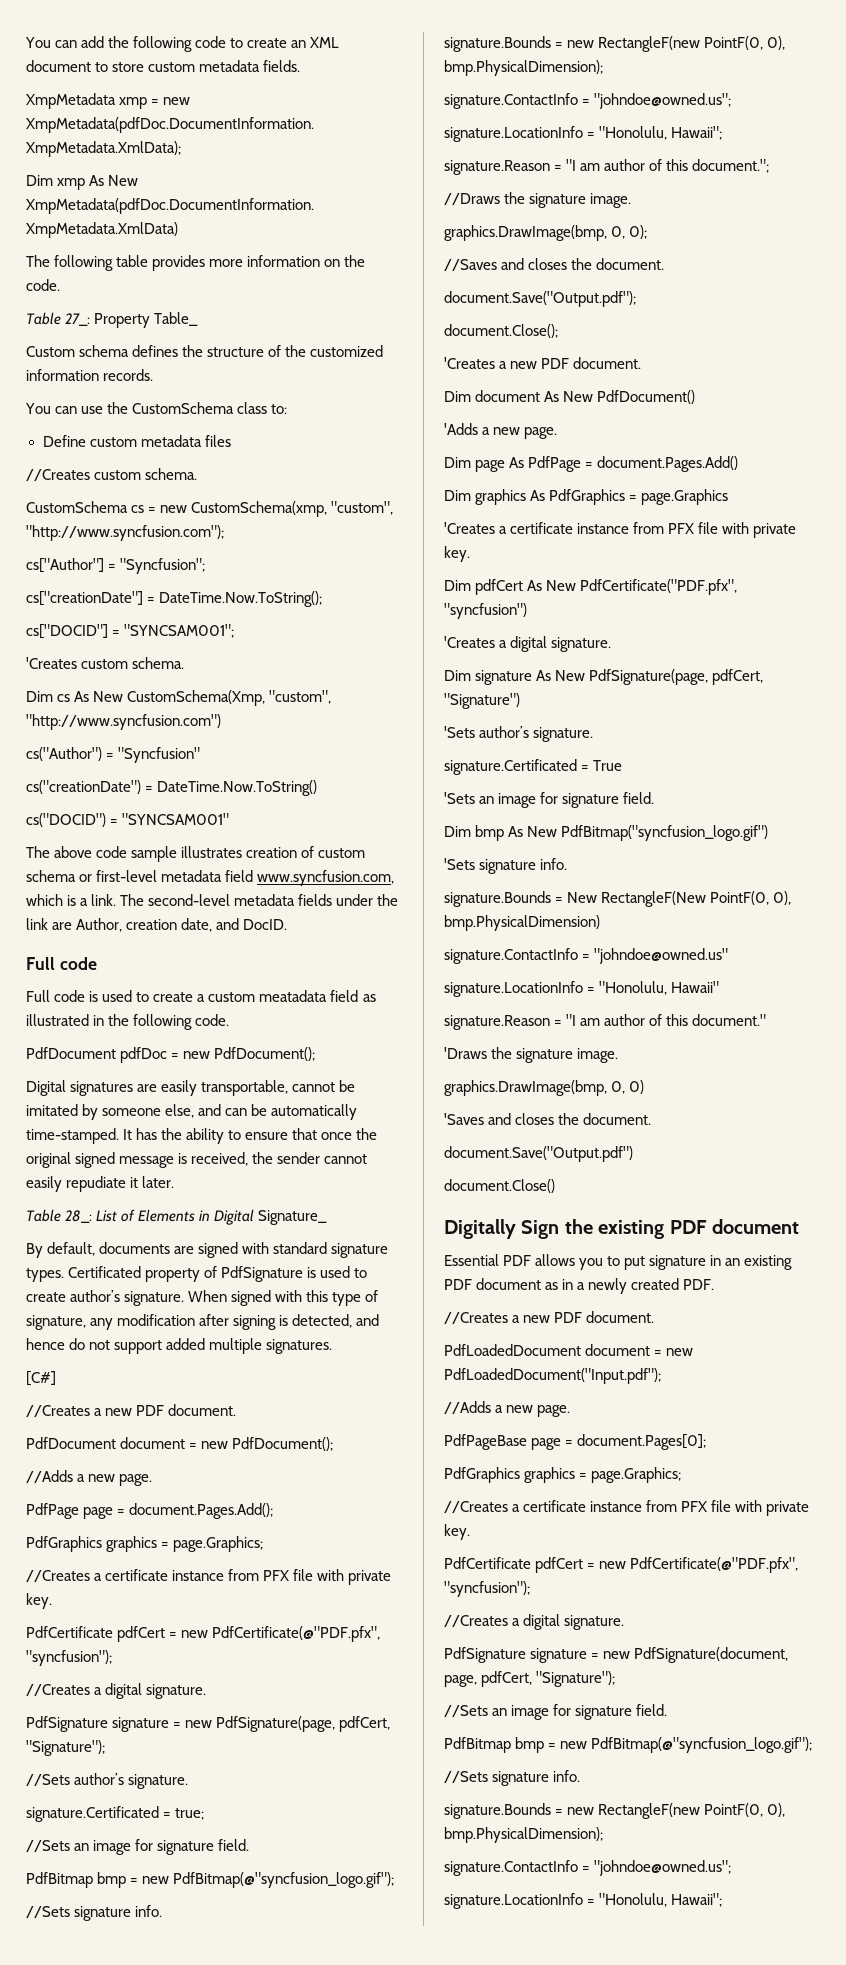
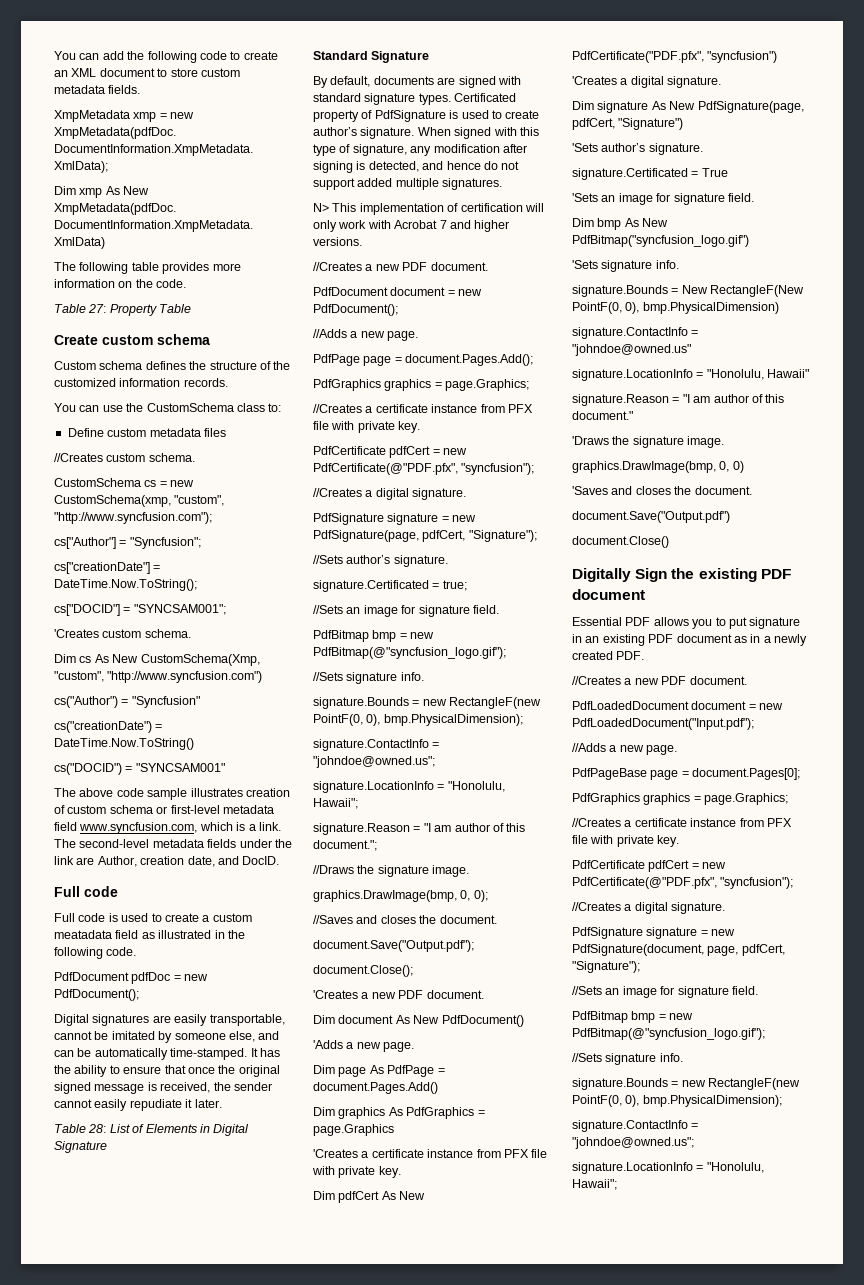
- Table 27_: Property Table_
+ Table 27: Property Table
+ Create custom schema
- Table 28_: List of Elements in Digital Signature_
+ Table 28: List of Elements in Digital Signature
+ Standard Signature
- [C#]
+ N> This implementation of certification will only work with Acrobat 7 and higher versions.

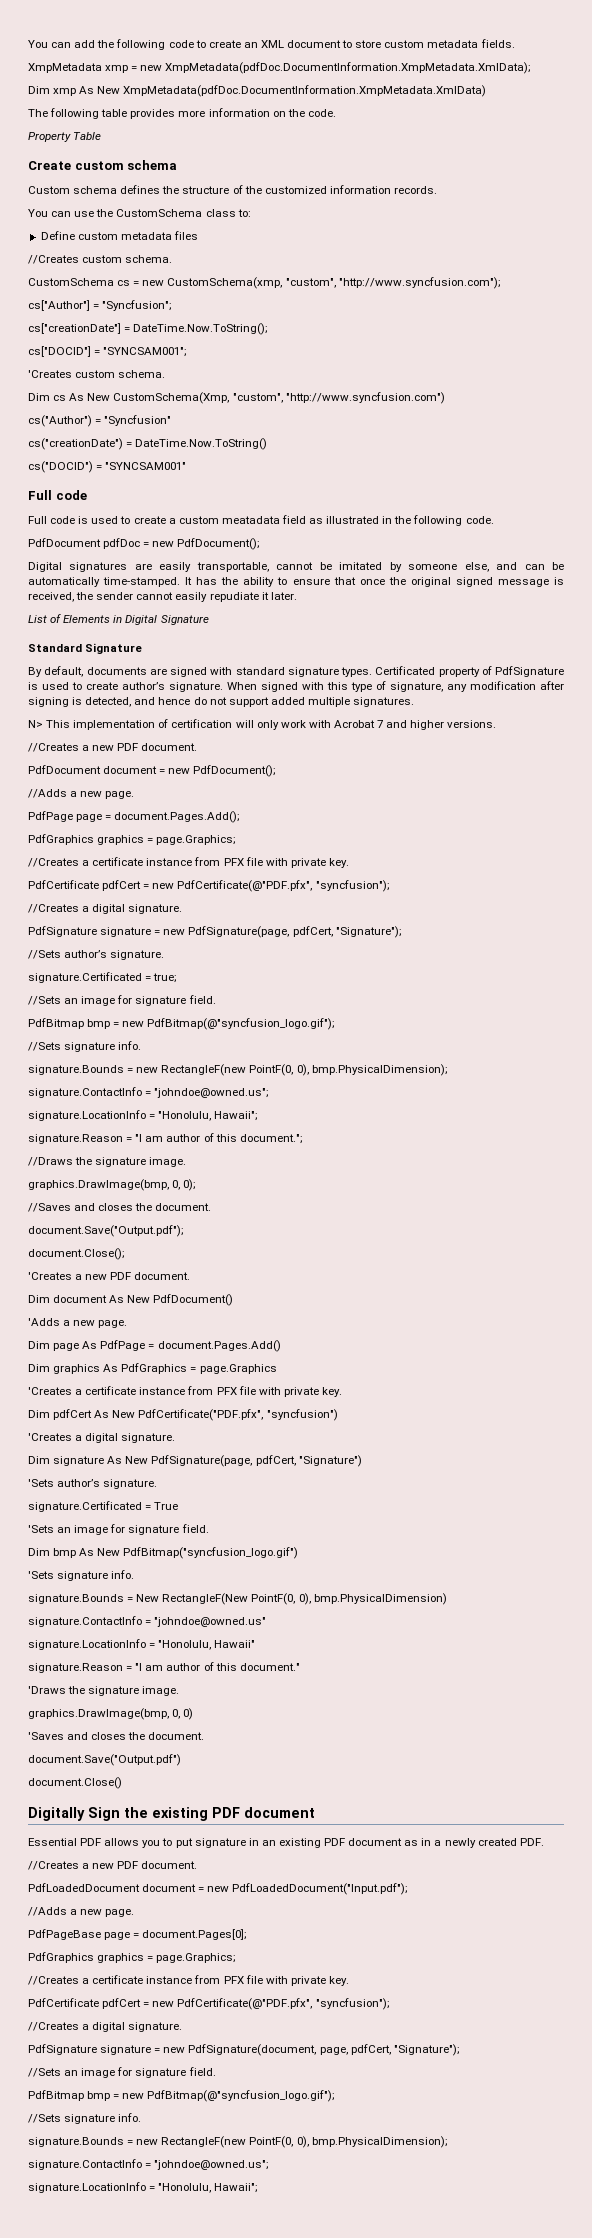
- Table 27: Property Table
+ Property Table
- The above code sample illustrates creation of custom schema or first-level metadata field www.syncfusion.com, which is a link. The second-level metadata fields under the link are Author, creation date, and DocID.
- Table 28: List of Elements in Digital Signature
+ List of Elements in Digital Signature

